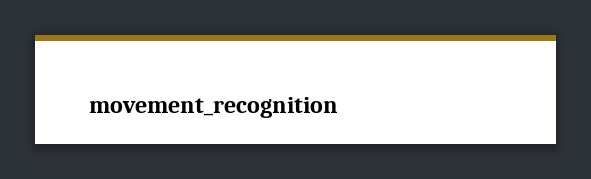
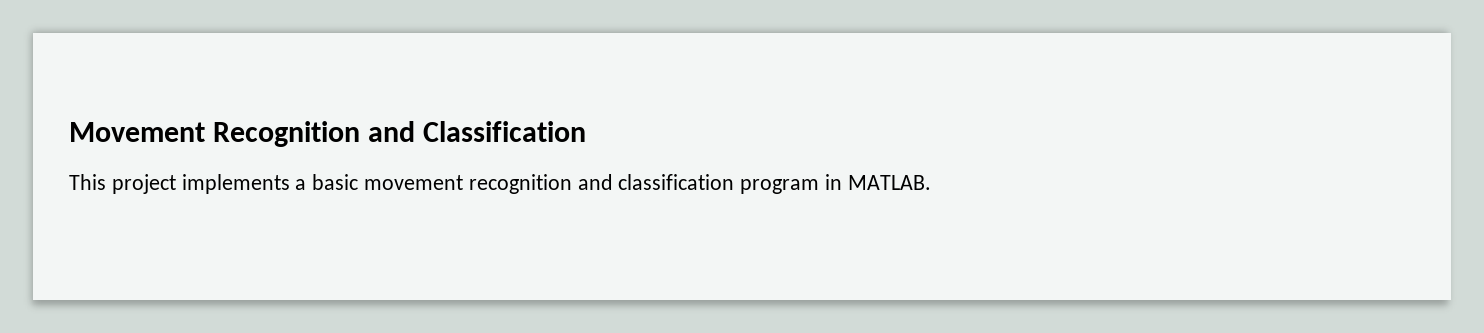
- movement_recognition
+ Movement Recognition and Classification
+ This project implements a basic movement recognition and classification program in MATLAB.

